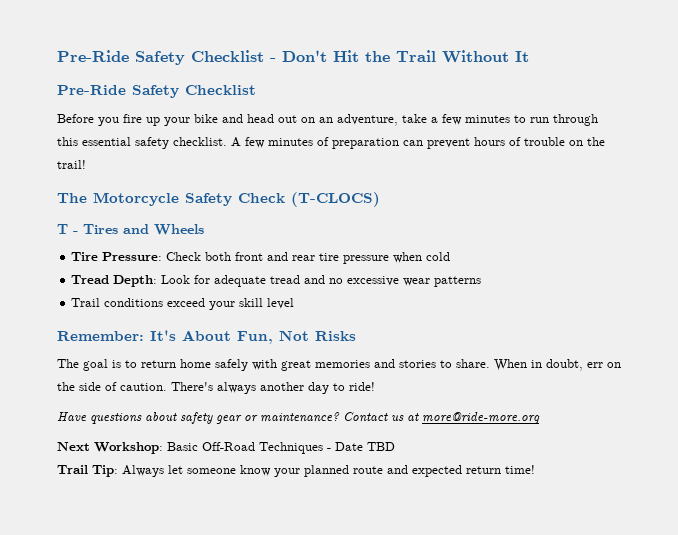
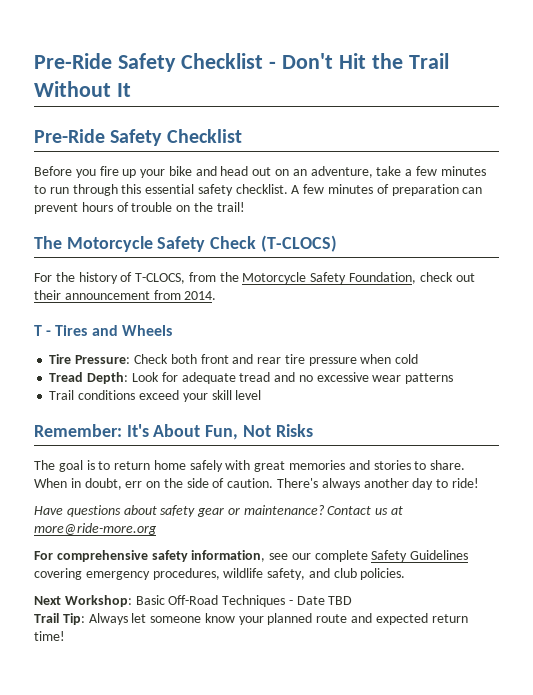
+ For the history of T-CLOCS, from the Motorcycle Safety Foundation, check out their announcement from 2014.
+ For comprehensive safety information, see our complete Safety Guidelines covering emergency procedures, wildlife safety, and club policies.

